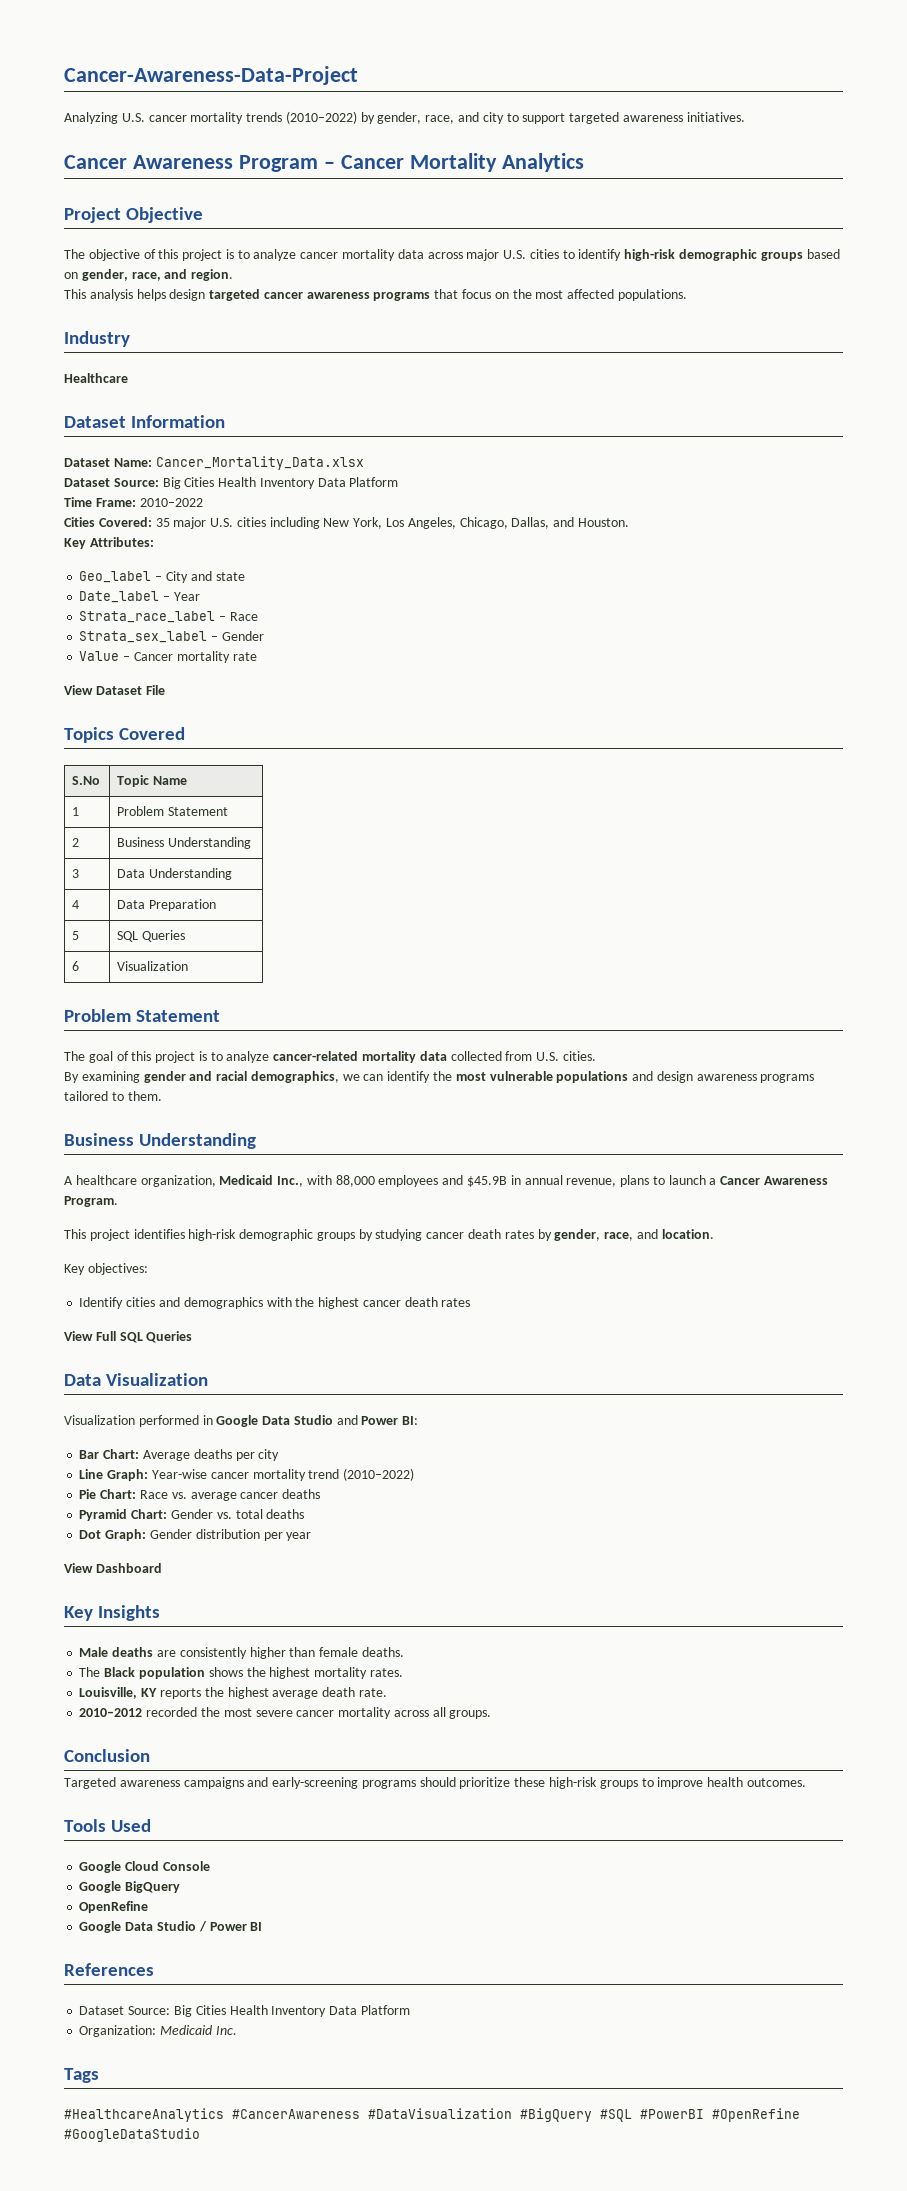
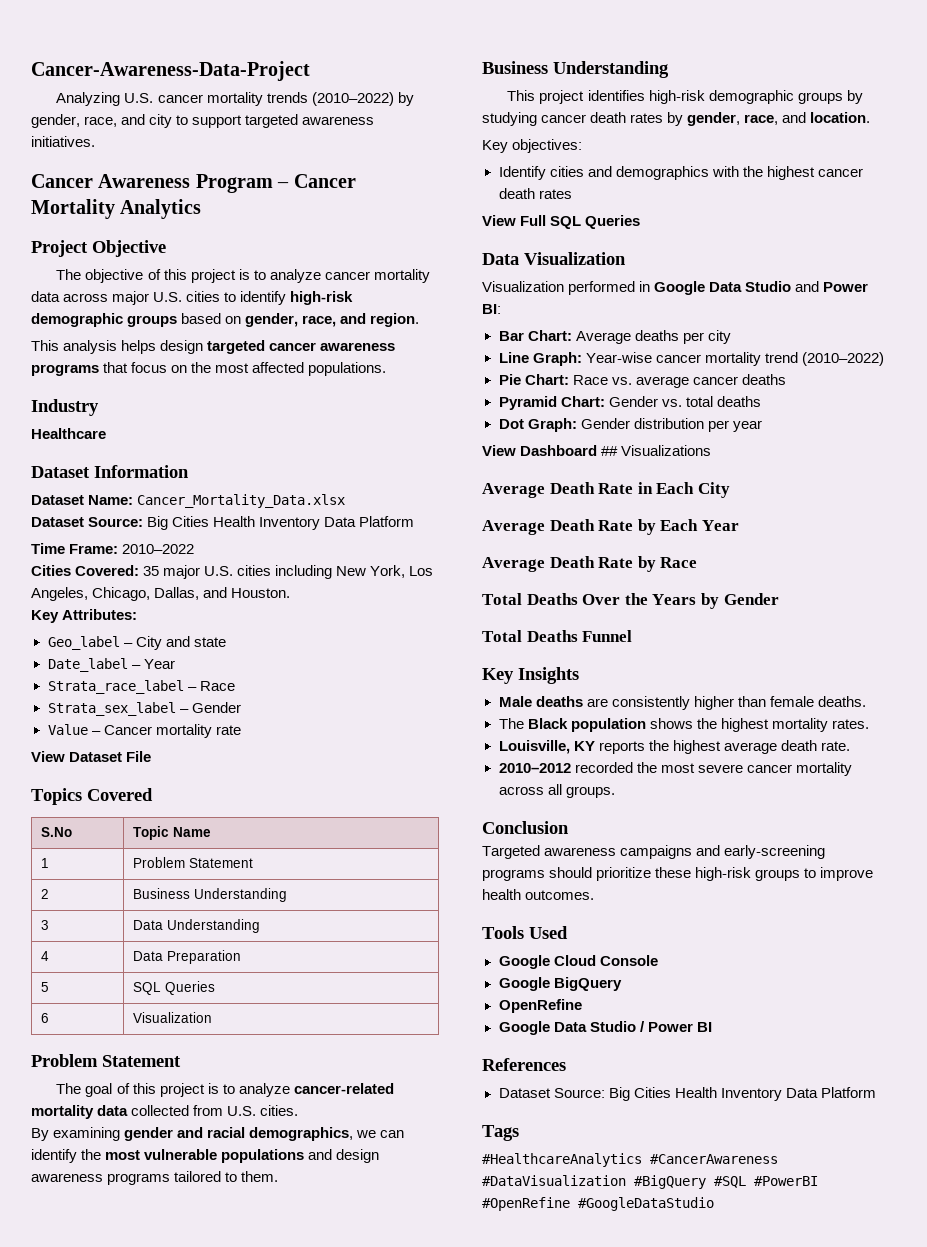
- A healthcare organization, Medicaid Inc., with 88,000 employees and $45.9B in annual revenue, plans to launch a Cancer Awareness Program.
- View Dashboard
+ View Dashboard ## Visualizations
+ Average Death Rate in Each City
+ Average Death Rate by Each Year
+ Average Death Rate by Race
+ Total Deaths Over the Years by Gender
+ Total Deaths Funnel
- Organization: Medicaid Inc.

